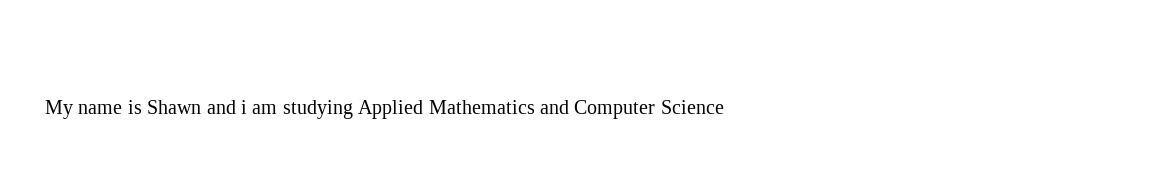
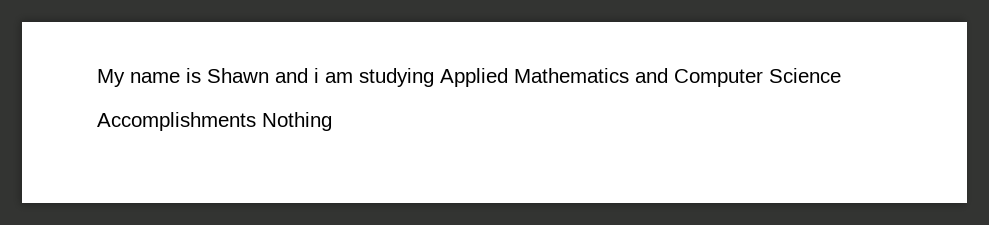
+ Accomplishments Nothing

